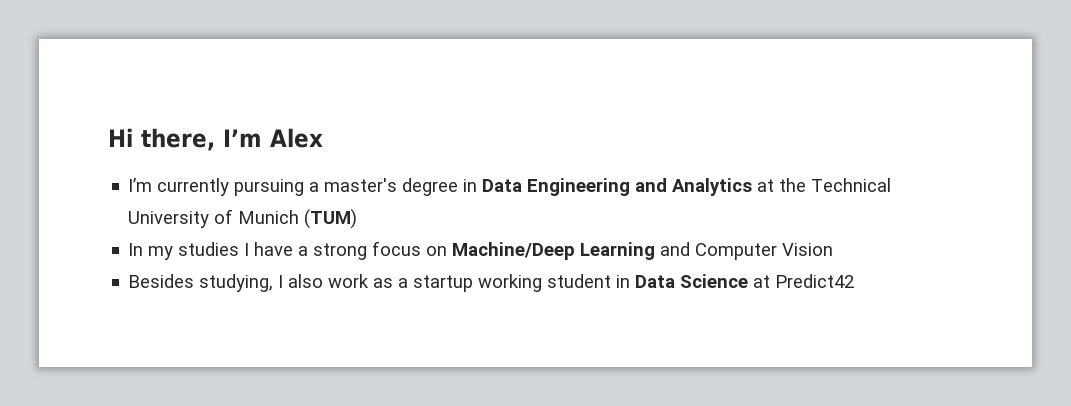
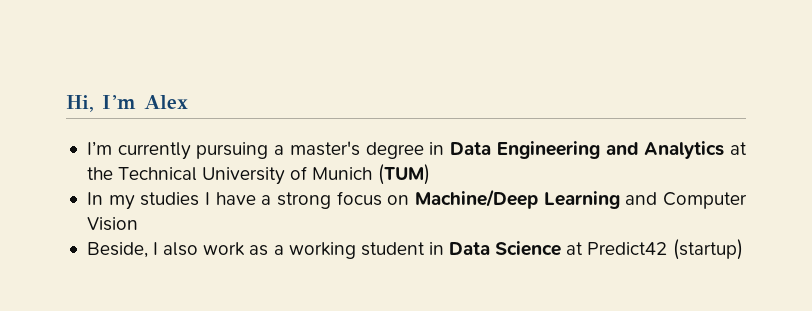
- Hi there, I’m Alex
+ Hi, I’m Alex
- Besides studying, I also work as a startup working student in Data Science at Predict42
+ Beside, I also work as a working student in Data Science at Predict42 (startup)

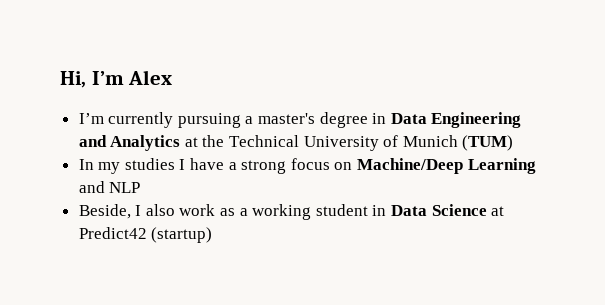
- In my studies I have a strong focus on Machine/Deep Learning and Computer Vision
+ In my studies I have a strong focus on Machine/Deep Learning and NLP

